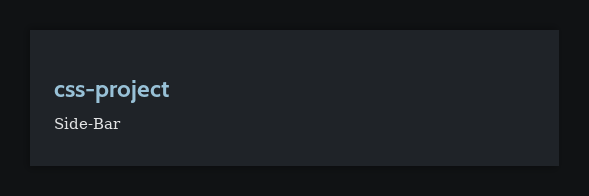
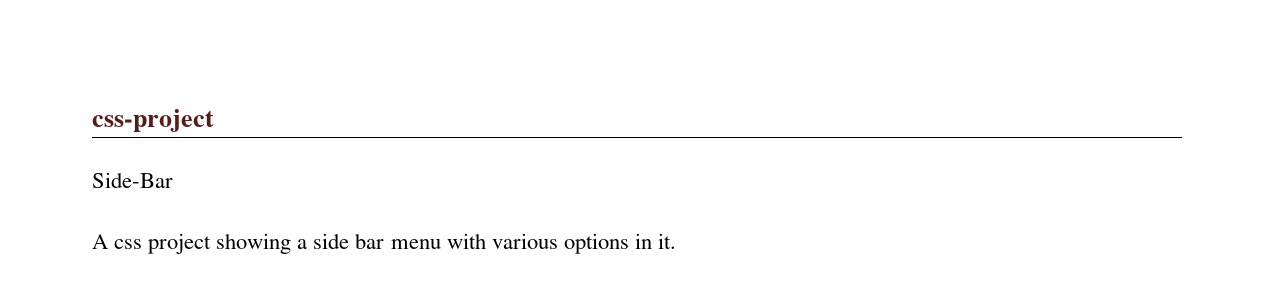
+ A css project showing a side bar menu with various options in it.

